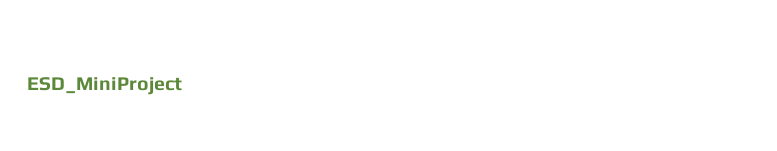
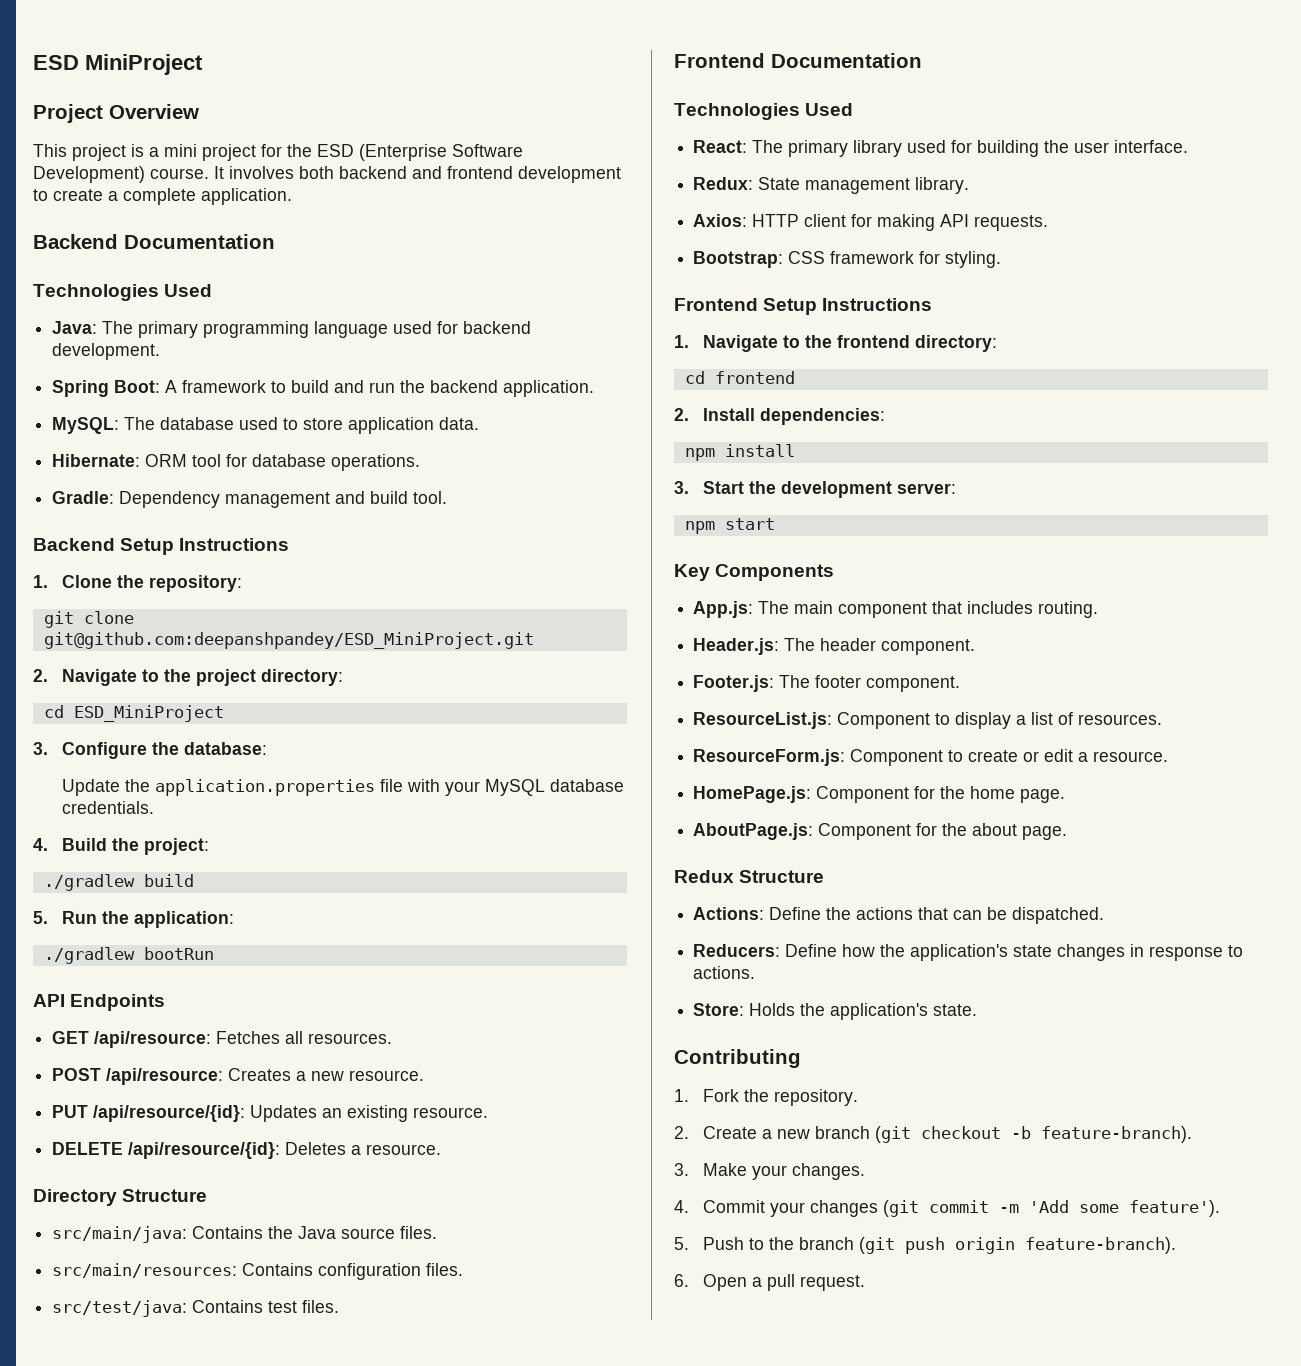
- ESD_MiniProject
+ ESD MiniProject
+ Project Overview
+ This project is a mini project for the ESD (Enterprise Software Development) course. It involves both backend and frontend development to create a complete application.
+ Backend Documentation
+ Technologies Used
+ Java: The primary programming language used for backend development.
+ Spring Boot: A framework to build and run the backend application.
+ MySQL: The database used to store application data.
+ Hibernate: ORM tool for database operations.
+ Gradle: Dependency management and build tool.
+ Backend Setup Instructions
+ 1. Clone the repository:
+ git clone git@github.com:deepanshpandey/ESD_MiniProject.git
+ 2. Navigate to the project directory:
+ cd ESD_MiniProject
+ 3. Configure the database:
+ Update the application.properties file with your MySQL database credentials.
+ 4. Build the project:
+ ./gradlew build
+ 5. Run the application:
+ ./gradlew bootRun
+ API Endpoints
+ GET /api/resource: Fetches all resources.
+ POST /api/resource: Creates a new resource.
+ PUT /api/resource/{id}: Updates an existing resource.
+ DELETE /api/resource/{id}: Deletes a resource.
+ Directory Structure
+ src/main/java: Contains the Java source files.
+ src/main/resources: Contains configuration files.
+ src/test/java: Contains test files.
+ Frontend Documentation
+ Technologies Used
+ React: The primary library used for building the user interface.
+ Redux: State management library.
+ Axios: HTTP client for making API requests.
+ Bootstrap: CSS framework for styling.
+ Frontend Setup Instructions
+ 1. Navigate to the frontend directory:
+ cd frontend
+ 2. Install dependencies:
+ npm install
+ 3. Start the development server:
+ npm start
+ Key Components
+ App.js: The main component that includes routing.
+ Header.js: The header component.
+ Footer.js: The footer component.
+ ResourceList.js: Component to display a list of resources.
+ ResourceForm.js: Component to create or edit a resource.
+ HomePage.js: Component for the home page.
+ AboutPage.js: Component for the about page.
+ Redux Structure
+ Actions: Define the actions that can be dispatched.
+ Reducers: Define how the application's state changes in response to actions.
+ Store: Holds the application's state.
+ Contributing
+ 1. Fork the repository.
+ 2. Create a new branch (git checkout -b feature-branch).
+ 3. Make your changes.
+ 4. Commit your changes (git commit -m 'Add some feature').
+ 5. Push to the branch (git push origin feature-branch).
+ 6. Open a pull request.

